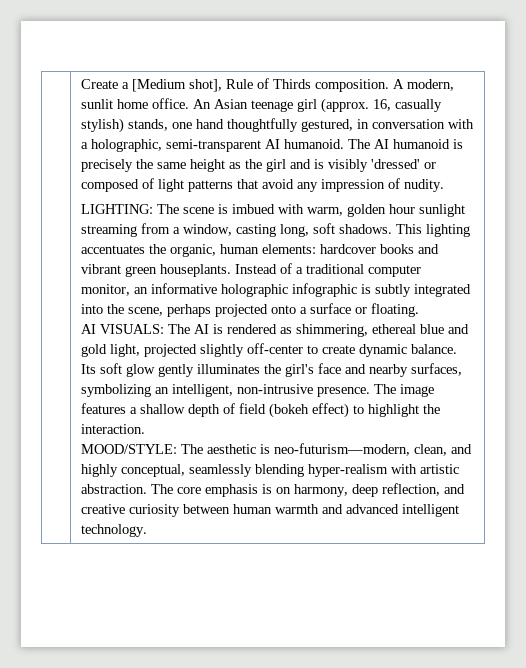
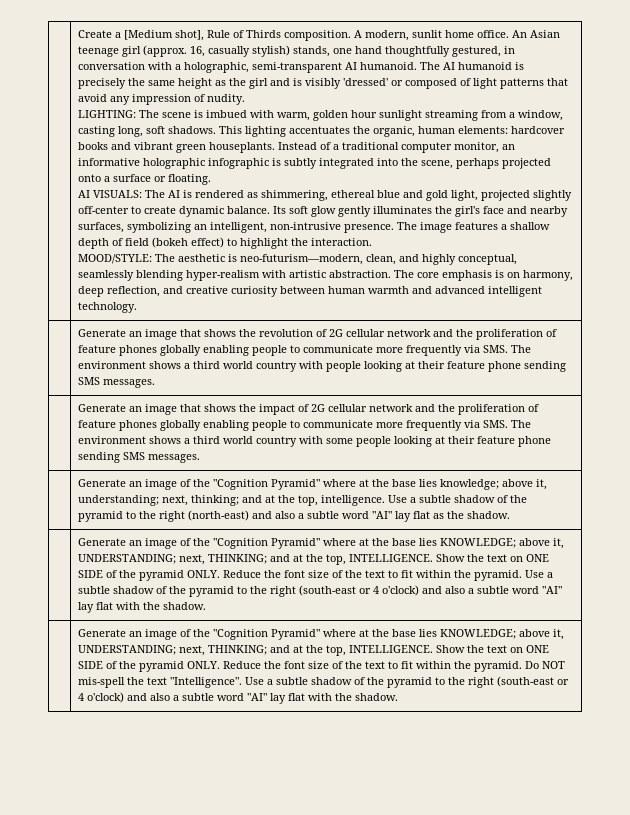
+ Generate an image that shows the revolution of 2G cellular network and the proliferation of feature phones globally enabling people to communicate more frequently via SMS. The environment shows a third world country with people looking at their feature phone sending SMS messages.
+ | Generate an image that shows the impact of 2G cellular network and the proliferation of feature phones globally enabling people to communicate more frequently via SMS. The environment shows a third world country with some people looking at their feature phone sending SMS messages.
+ | Generate an image of the "Cognition Pyramid" where at the base lies knowledge; above it, understanding; next, thinking; and at the top, intelligence. Use a subtle shadow of the pyramid to the right (north-east) and also a subtle word "AI" lay flat as the shadow.
+ | Generate an image of the "Cognition Pyramid" where at the base lies KNOWLEDGE; above it, UNDERSTANDING; next, THINKING; and at the top, INTELLIGENCE. Show the text on ONE SIDE of the pyramid ONLY. Reduce the font size of the text to fit within the pyramid. Use a subtle shadow of the pyramid to the right (south-east or 4 o'clock) and also a subtle word "AI" lay flat with the shadow.
+ | Generate an image of the "Cognition Pyramid" where at the base lies KNOWLEDGE; above it, UNDERSTANDING; next, THINKING; and at the top, INTELLIGENCE. Show the text on ONE SIDE of the pyramid ONLY. Reduce the font size of the text to fit within the pyramid. Do NOT mis-spell the text "Intelligence". Use a subtle shadow of the pyramid to the right (south-east or 4 o'clock) and also a subtle word "AI" lay flat with the shadow.

